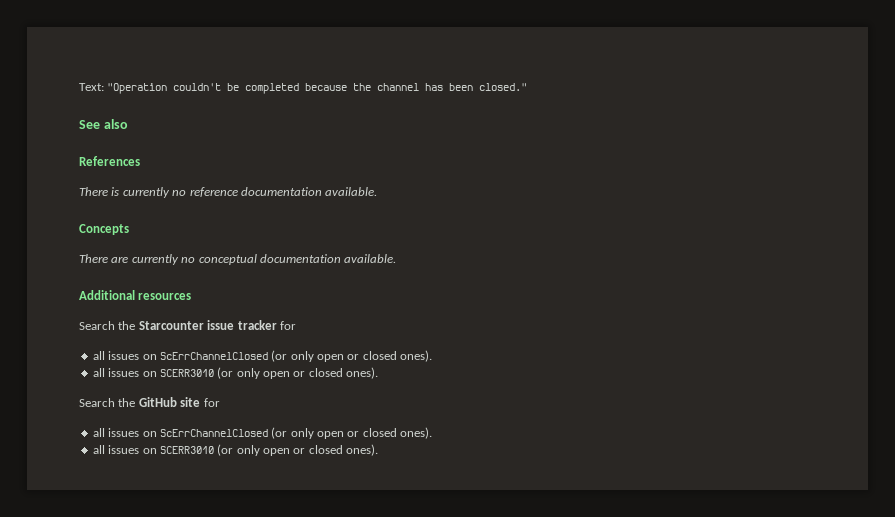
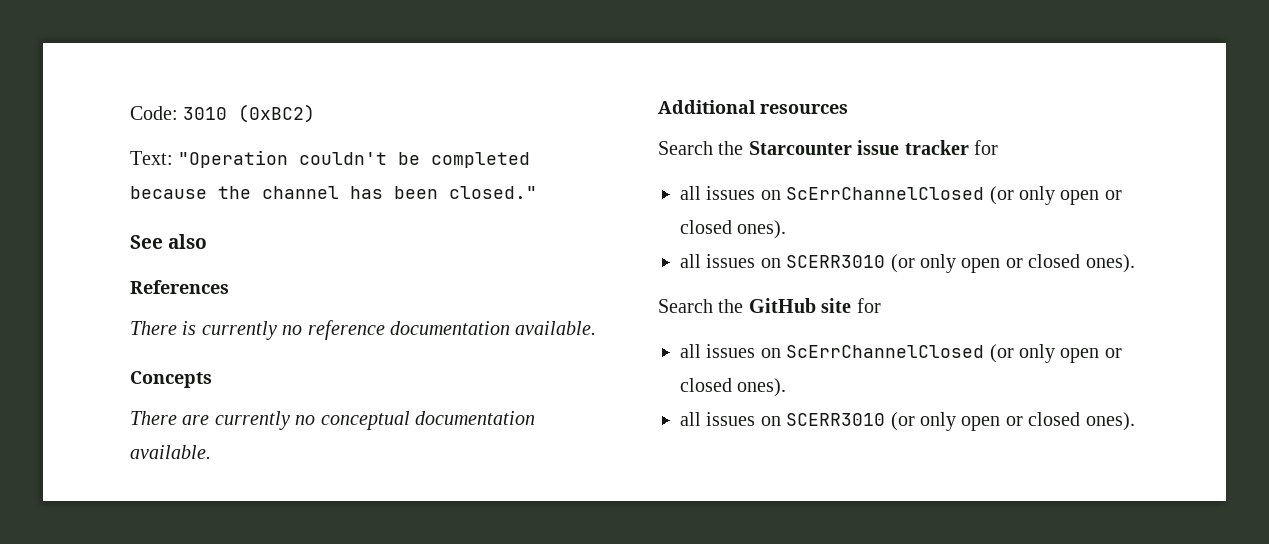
+ Code: 3010 (0xBC2)

